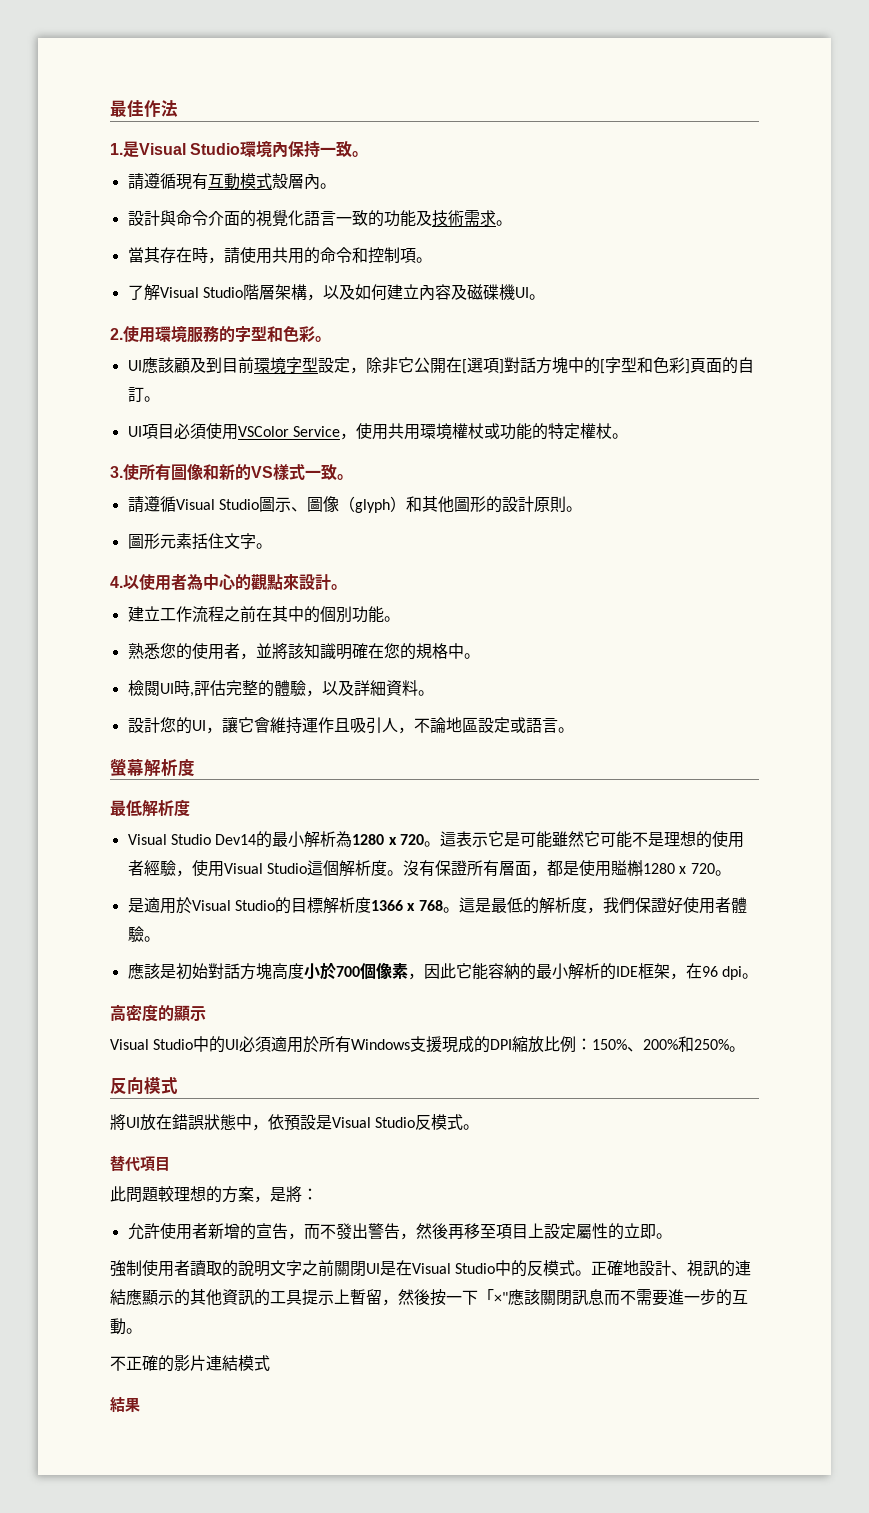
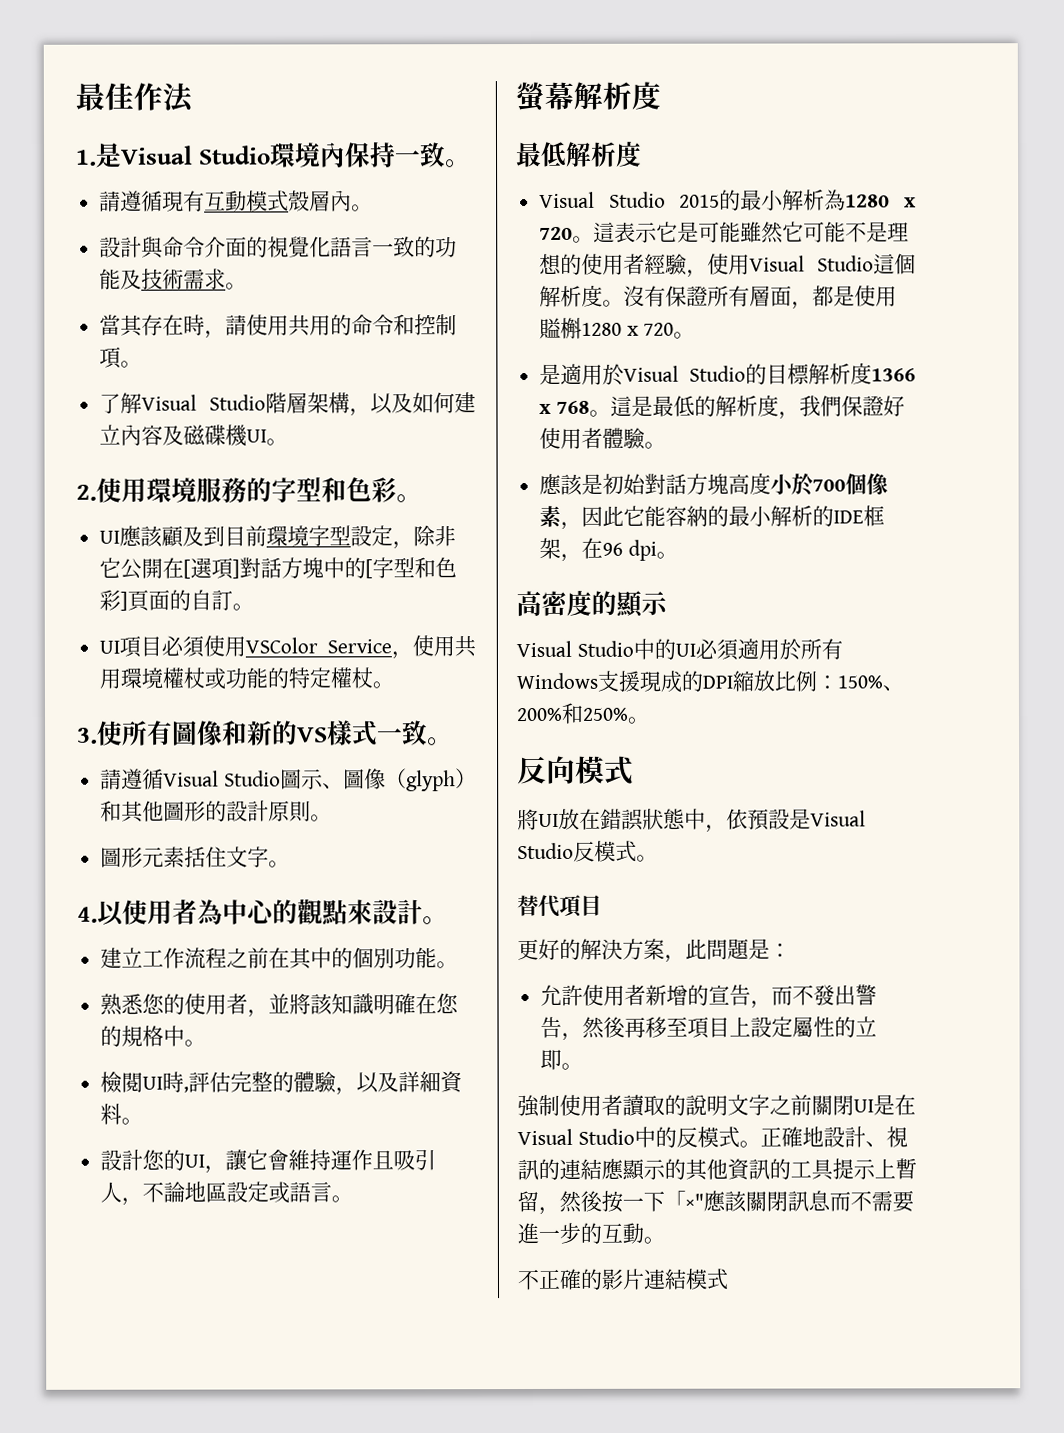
- Visual Studio Dev14的最小解析為1280 x 720。
+ Visual Studio 2015的最小解析為1280 x 720。
- 此問題較理想的方案，是將：
+ 更好的解決方案，此問題是：
- 結果

